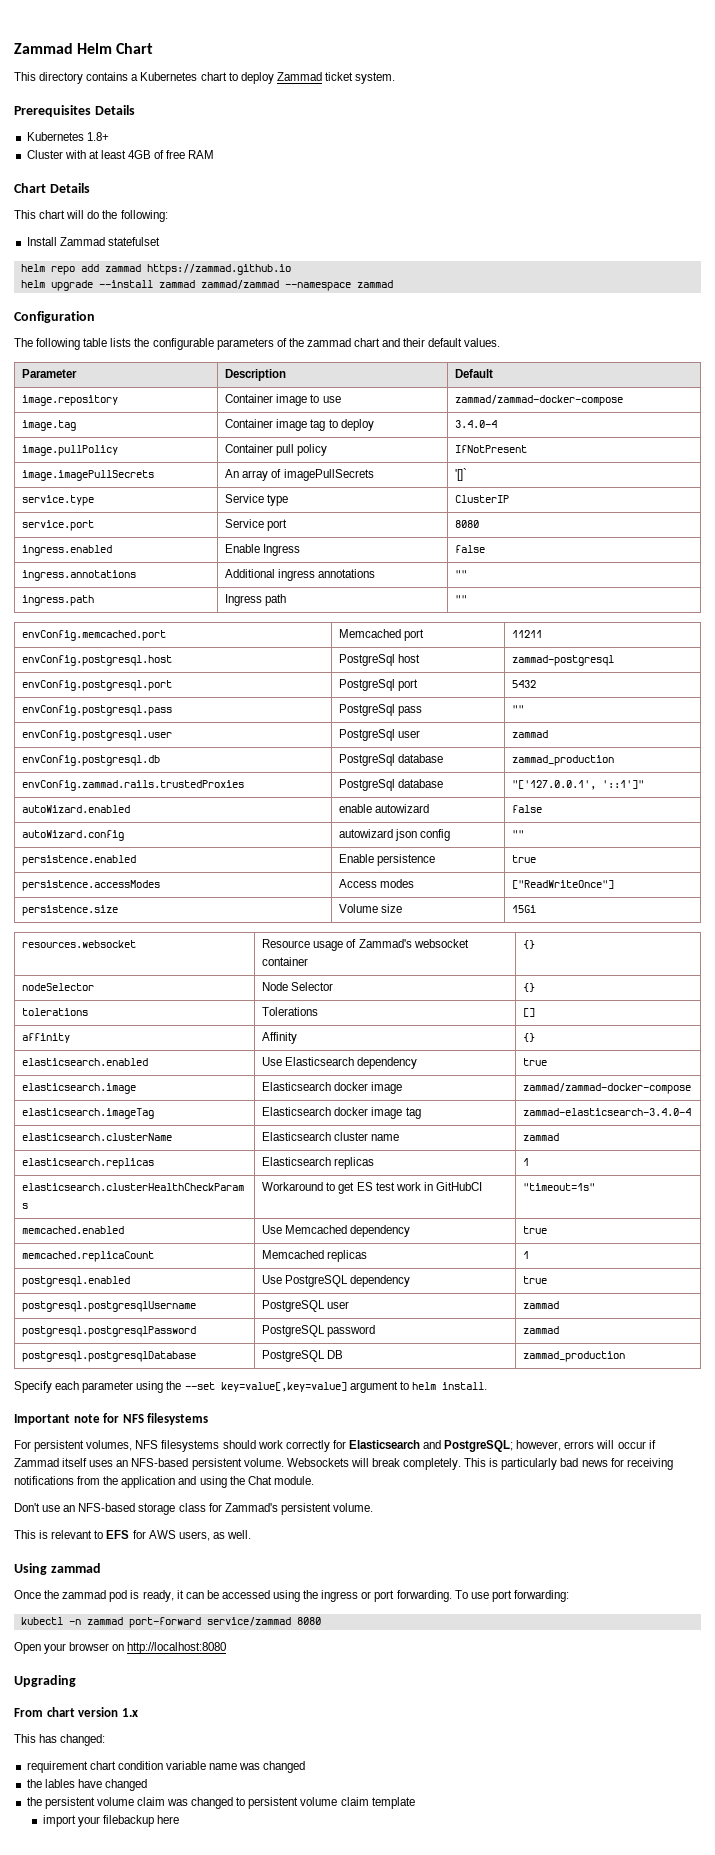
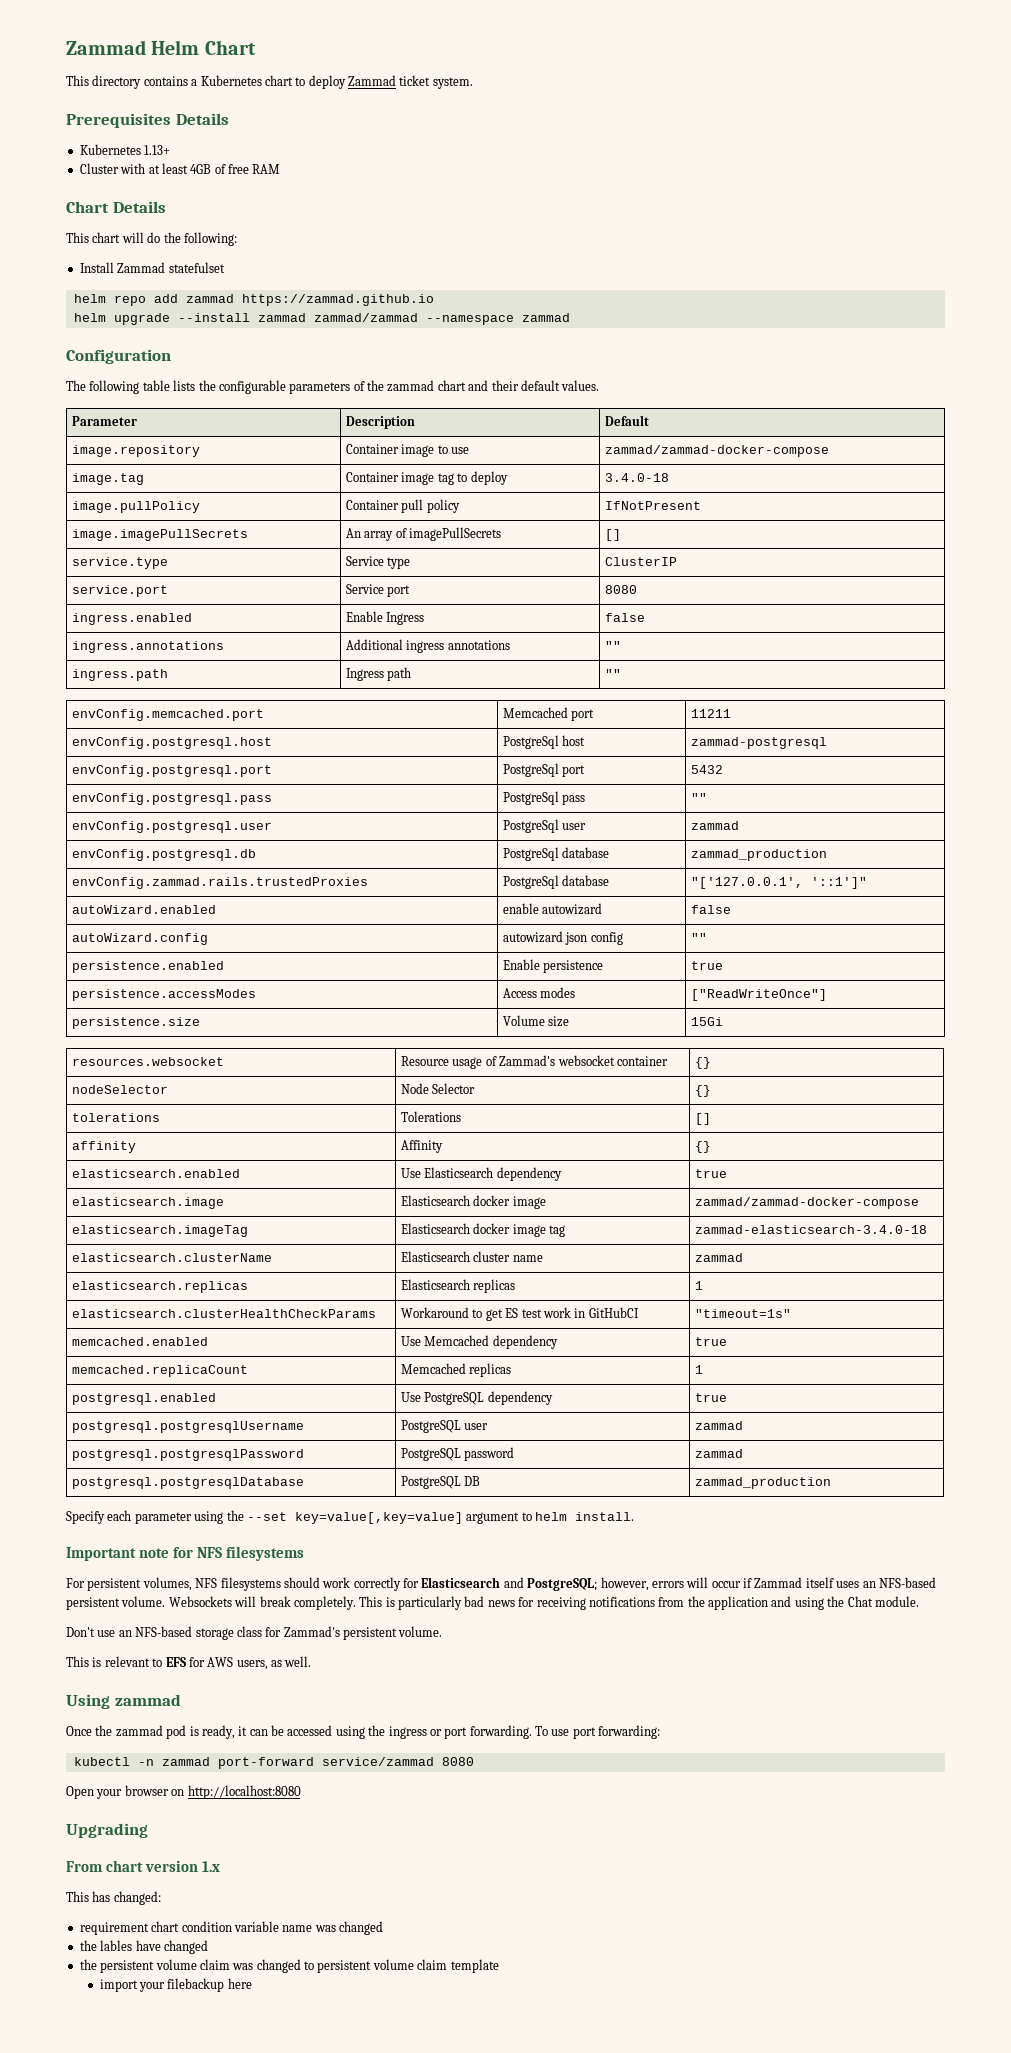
- Kubernetes 1.8+
+ Kubernetes 1.13+
- image.tag | Container image tag to deploy | 3.4.0-4
+ image.tag | Container image tag to deploy | 3.4.0-18
- image.imagePullSecrets | An array of imagePullSecrets | '[]`
+ image.imagePullSecrets | An array of imagePullSecrets | []
- elasticsearch.imageTag | Elasticsearch docker image tag | zammad-elasticsearch-3.4.0-4
+ elasticsearch.imageTag | Elasticsearch docker image tag | zammad-elasticsearch-3.4.0-18

